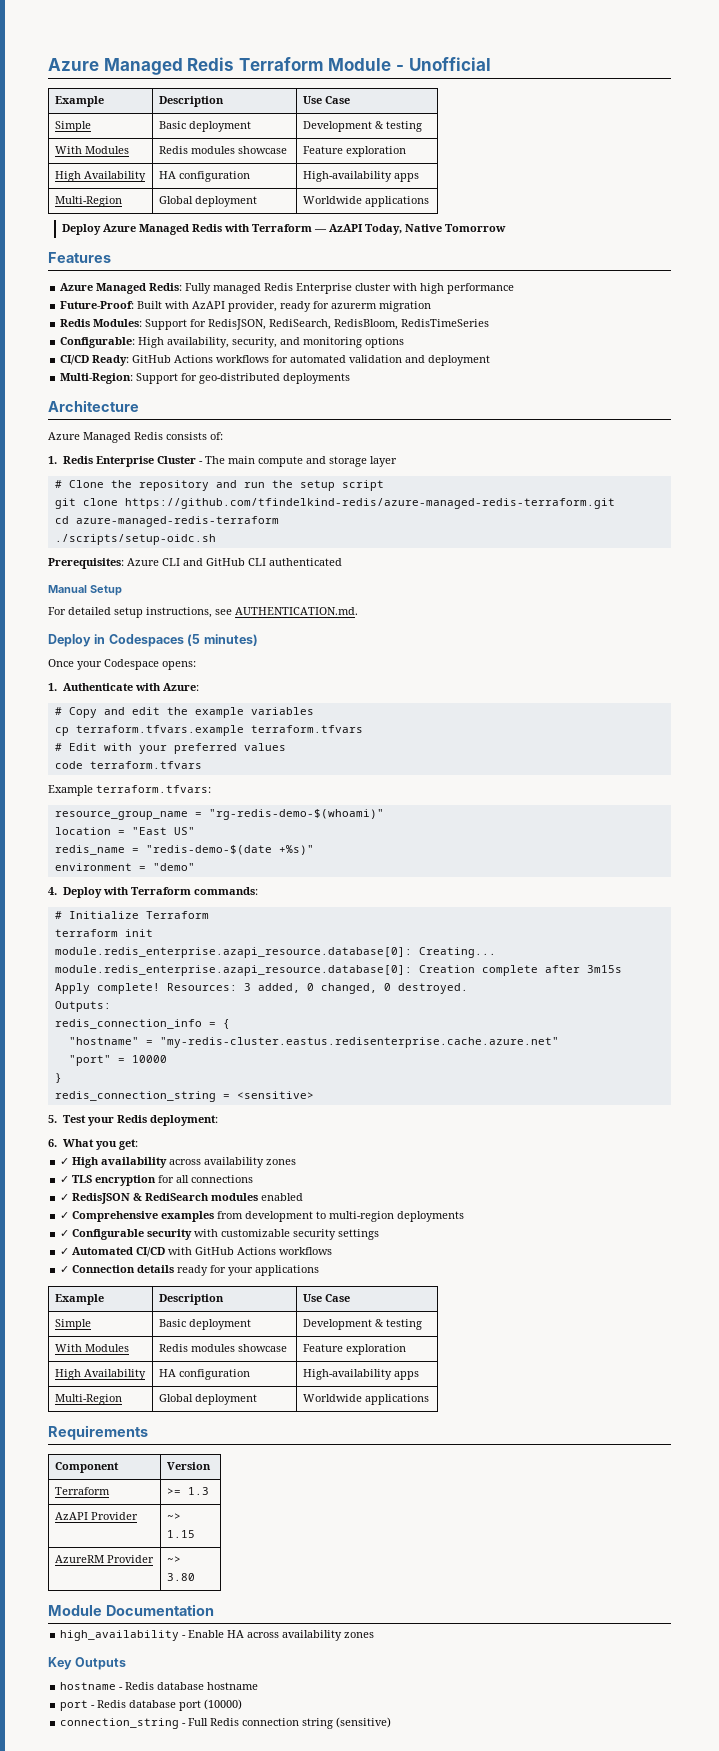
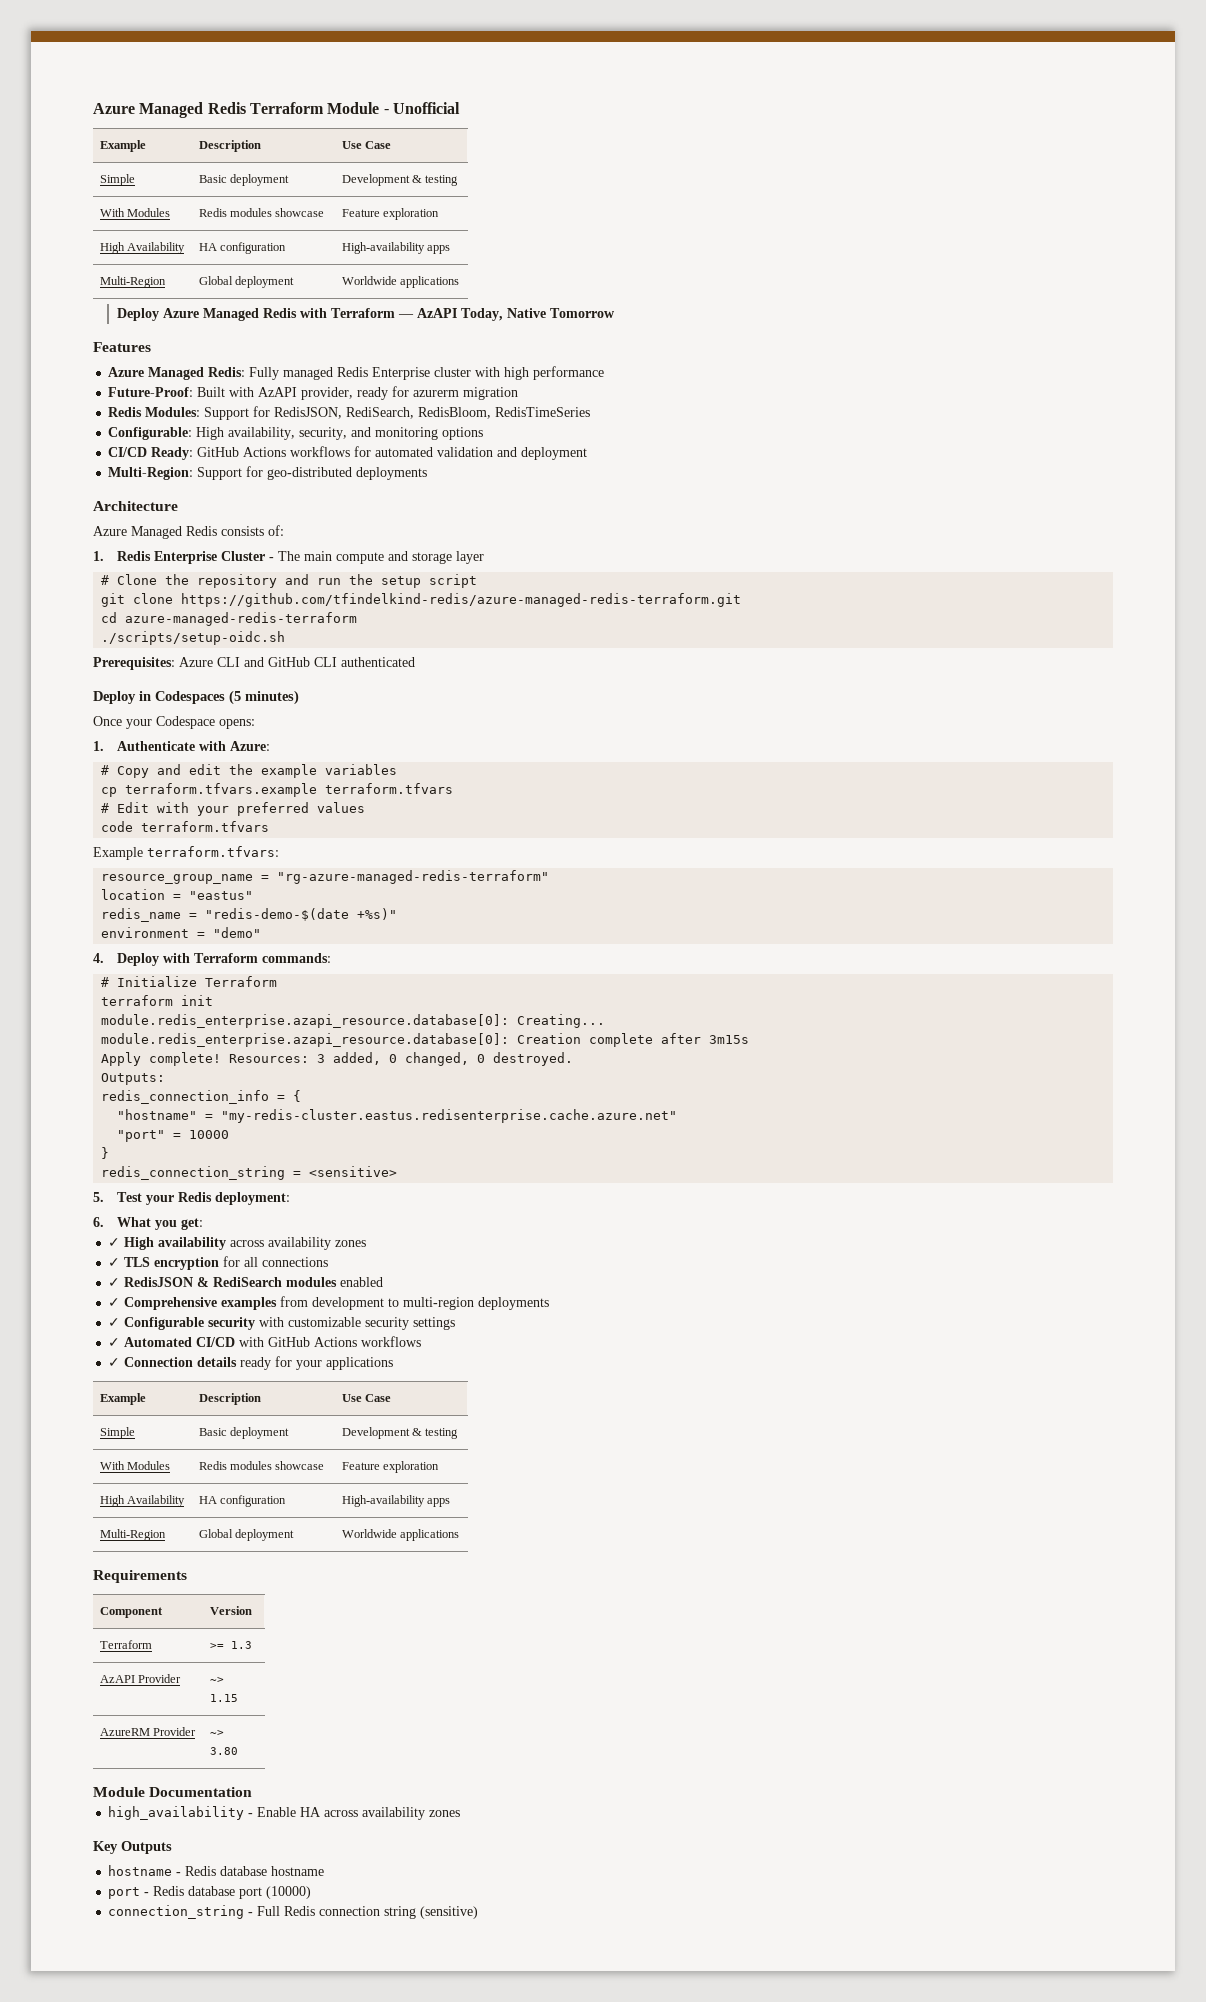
- Manual Setup
- For detailed setup instructions, see AUTHENTICATION.md.
- resource_group_name = "rg-redis-demo-$(whoami)"
+ resource_group_name = "rg-azure-managed-redis-terraform"
- location = "East US"
+ location = "eastus"

